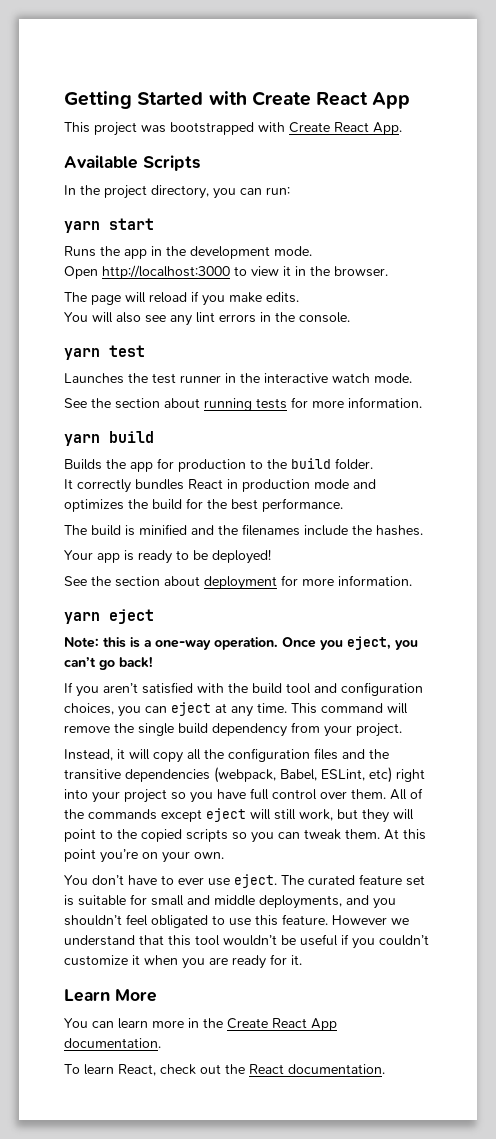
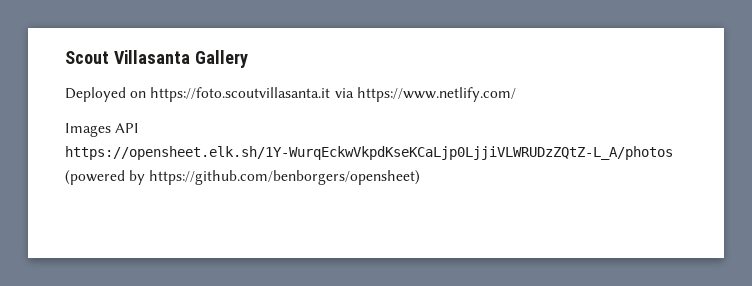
- Getting Started with Create React App
- This project was bootstrapped with Create React App.
- Available Scripts
- In the project directory, you can run:
- yarn start
- Runs the app in the development mode.
- Open http://localhost:3000 to view it in the browser.
- The page will reload if you make edits.
- You will also see any lint errors in the console.
- yarn test
- Launches the test runner in the interactive watch mode.
- See the section about running tests for more information.
- yarn build
- Builds the app for production to the build folder.
- It correctly bundles React in production mode and optimizes the build for the best performance.
- The build is minified and the filenames include the hashes.
- Your app is ready to be deployed!
- See the section about deployment for more information.
- yarn eject
- Note: this is a one-way operation. Once you eject, you can’t go back!
- If you aren’t satisfied with the build tool and configuration choices, you can eject at any time. This command will remove the single build dependency from your project.
- Instead, it will copy all the configuration files and the transitive dependencies (webpack, Babel, ESLint, etc) right into your project so you have full control over them. All of the commands except eject will still work, but they will point to the copied scripts so you can tweak them. At this point you’re on your own.
- You don’t have to ever use eject. The curated feature set is suitable for small and middle deployments, and you shouldn’t feel obligated to use this feature. However we understand that this tool wouldn’t be useful if you couldn’t customize it when you are ready for it.
- Learn More
- You can learn more in the Create React App documentation.
- To learn React, check out the React documentation.
+ Scout Villasanta Gallery
+ Deployed on https://foto.scoutvillasanta.it via https://www.netlify.com/
+ Images API https://opensheet.elk.sh/1Y-WurqEckwVkpdKseKCaLjp0LjjiVLWRUDzZQtZ-L_A/photos (powered by https://github.com/benborgers/opensheet)

